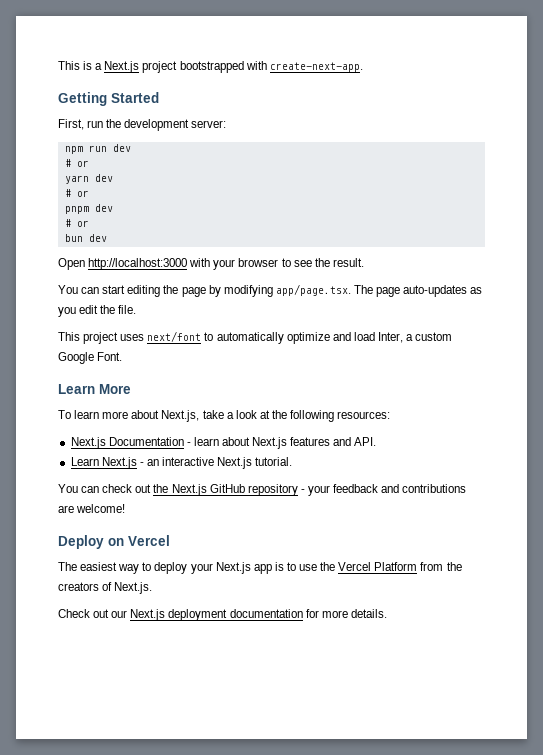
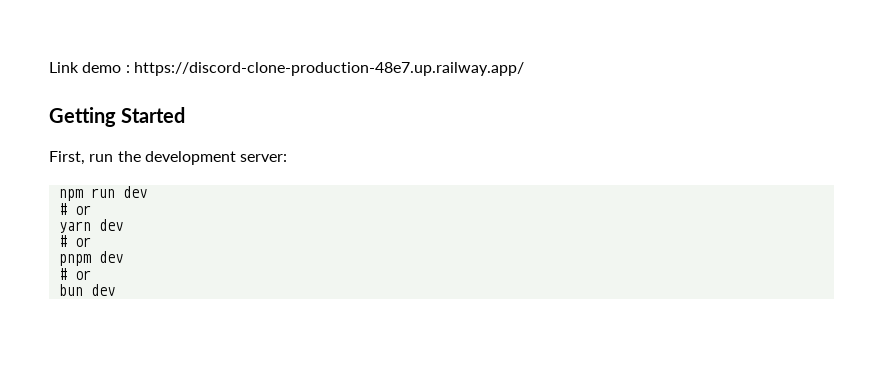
- This is a Next.js project bootstrapped with create-next-app.
+ Link demo : https://discord-clone-production-48e7.up.railway.app/
- Open http://localhost:3000 with your browser to see the result.
- You can start editing the page by modifying app/page.tsx. The page auto-updates as you edit the file.
- This project uses next/font to automatically optimize and load Inter, a custom Google Font.
- Learn More
- To learn more about Next.js, take a look at the following resources:
- Next.js Documentation - learn about Next.js features and API.
- Learn Next.js - an interactive Next.js tutorial.
- You can check out the Next.js GitHub repository - your feedback and contributions are welcome!
- Deploy on Vercel
- The easiest way to deploy your Next.js app is to use the Vercel Platform from the creators of Next.js.
- Check out our Next.js deployment documentation for more details.

